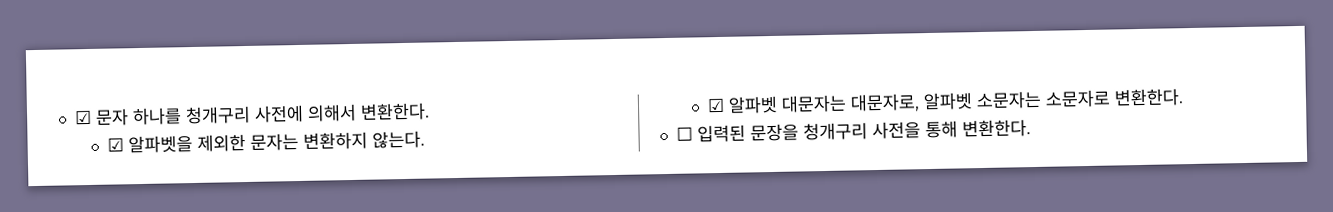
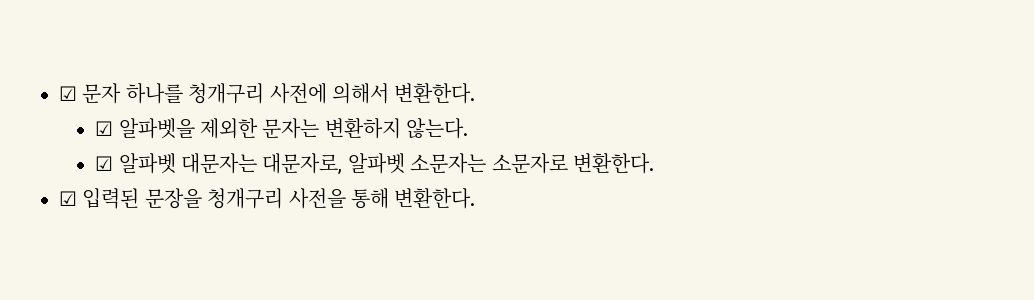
- ☐ 입력된 문장을 청개구리 사전을 통해 변환한다.
+ ☑ 입력된 문장을 청개구리 사전을 통해 변환한다.

